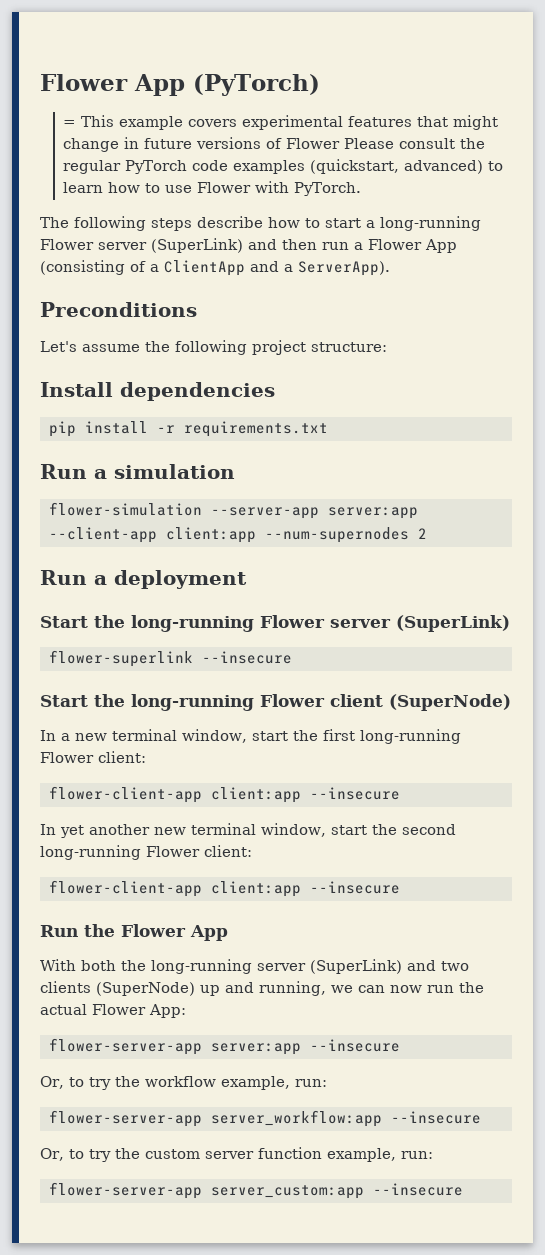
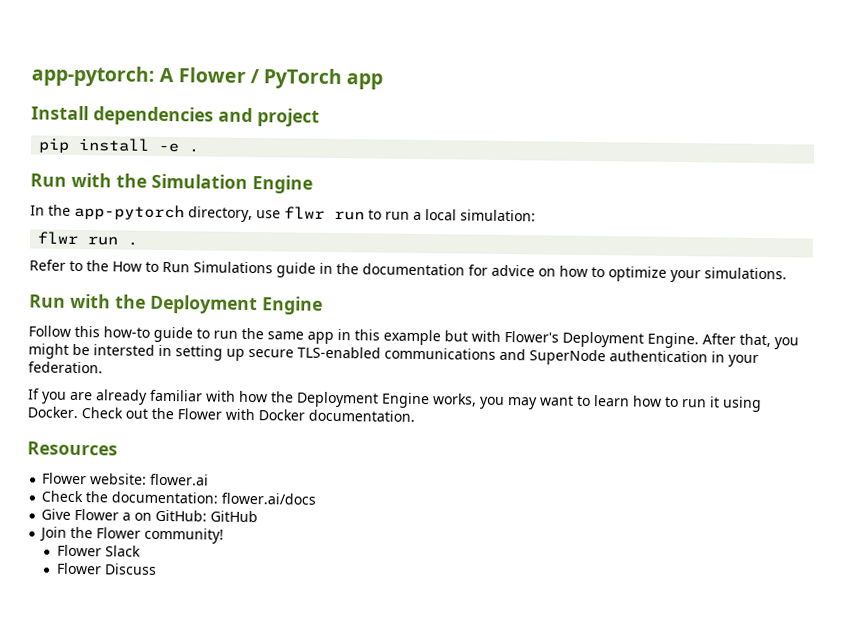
- Flower App (PyTorch)
- = This example covers experimental features that might change in future versions of Flower Please consult the regular PyTorch code examples (quickstart, advanced) to learn how to use Flower with PyTorch.
- The following steps describe how to start a long-running Flower server (SuperLink) and then run a Flower App (consisting of a ClientApp and a ServerApp).
- Preconditions
- Let's assume the following project structure:
- Install dependencies
- pip install -r requirements.txt
- Run a simulation
- flower-simulation --server-app server:app --client-app client:app --num-supernodes 2
- Run a deployment
- Start the long-running Flower server (SuperLink)
- flower-superlink --insecure
- Start the long-running Flower client (SuperNode)
- In a new terminal window, start the first long-running Flower client:
- flower-client-app client:app --insecure
- In yet another new terminal window, start the second long-running Flower client:
- flower-client-app client:app --insecure
- Run the Flower App
- With both the long-running server (SuperLink) and two clients (SuperNode) up and running, we can now run the actual Flower App:
- flower-server-app server:app --insecure
- Or, to try the workflow example, run:
- flower-server-app server_workflow:app --insecure
- Or, to try the custom server function example, run:
- flower-server-app server_custom:app --insecure
+ app-pytorch: A Flower / PyTorch app
+ Install dependencies and project
+ pip install -e .
+ Run with the Simulation Engine
+ In the app-pytorch directory, use flwr run to run a local simulation:
+ flwr run .
+ Refer to the How to Run Simulations guide in the documentation for advice on how to optimize your simulations.
+ Run with the Deployment Engine
+ Follow this how-to guide to run the same app in this example but with Flower's Deployment Engine. After that, you might be intersted in setting up secure TLS-enabled communications and SuperNode authentication in your federation.
+ If you are already familiar with how the Deployment Engine works, you may want to learn how to run it using Docker. Check out the Flower with Docker documentation.
+ Resources
+ Flower website: flower.ai
+ Check the documentation: flower.ai/docs
+ Give Flower a on GitHub: GitHub
+ Join the Flower community!
+ Flower Slack
+ Flower Discuss

